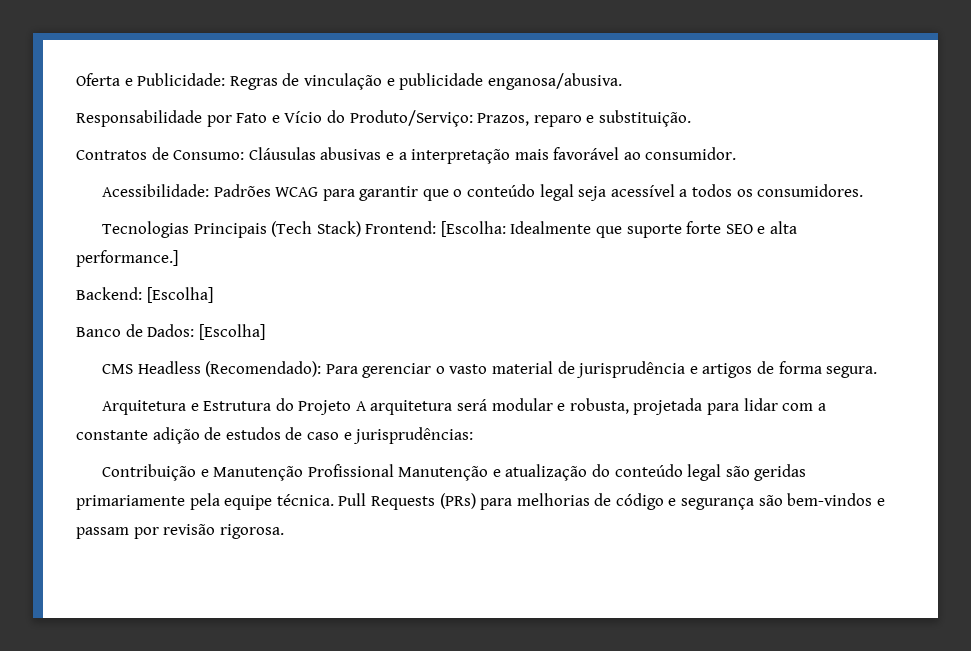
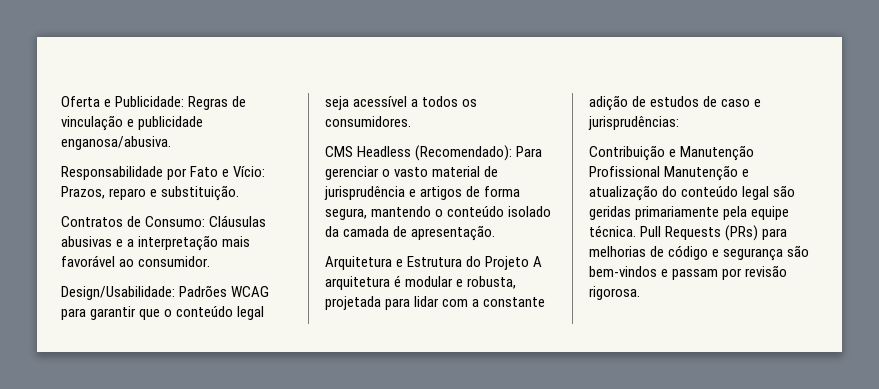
- Responsabilidade por Fato e Vício do Produto/Serviço: Prazos, reparo e substituição.
+ Responsabilidade por Fato e Vício: Prazos, reparo e substituição.
- Acessibilidade: Padrões WCAG para garantir que o conteúdo legal seja acessível a todos os consumidores.
+ Design/Usabilidade: Padrões WCAG para garantir que o conteúdo legal seja acessível a todos os consumidores.
- Tecnologias Principais (Tech Stack) Frontend: [Escolha: Idealmente que suporte forte SEO e alta performance.]
- Backend: [Escolha]
- Banco de Dados: [Escolha]
- CMS Headless (Recomendado): Para gerenciar o vasto material de jurisprudência e artigos de forma segura.
+ CMS Headless (Recomendado): Para gerenciar o vasto material de jurisprudência e artigos de forma segura, mantendo o conteúdo isolado da camada de apresentação.
- Arquitetura e Estrutura do Projeto A arquitetura será modular e robusta, projetada para lidar com a constante adição de estudos de caso e jurisprudências:
+ Arquitetura e Estrutura do Projeto A arquitetura é modular e robusta, projetada para lidar com a constante adição de estudos de caso e jurisprudências:

